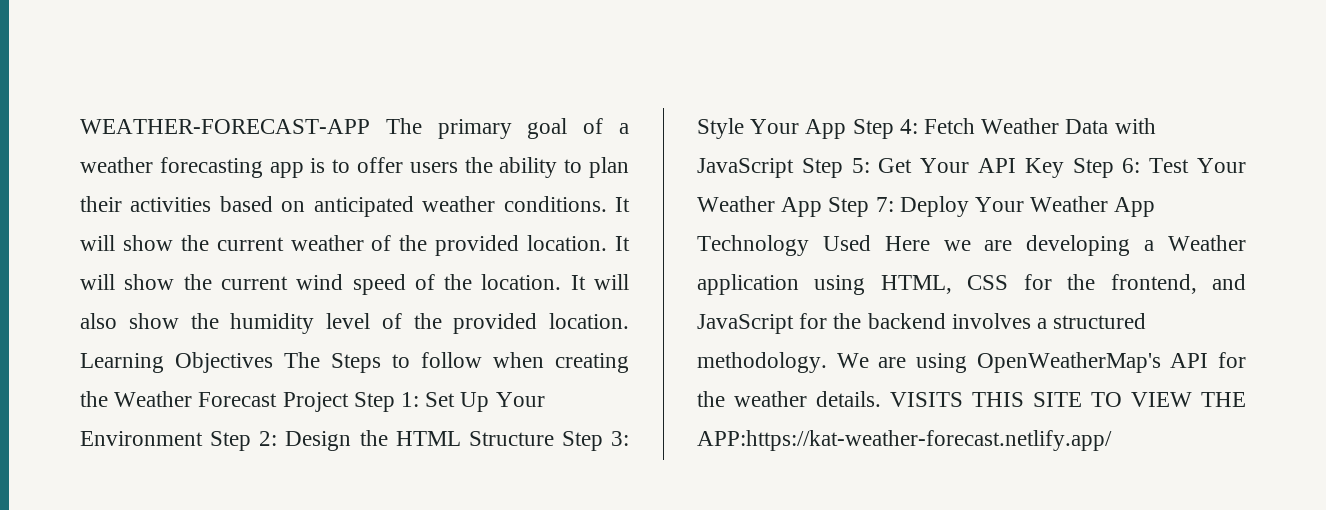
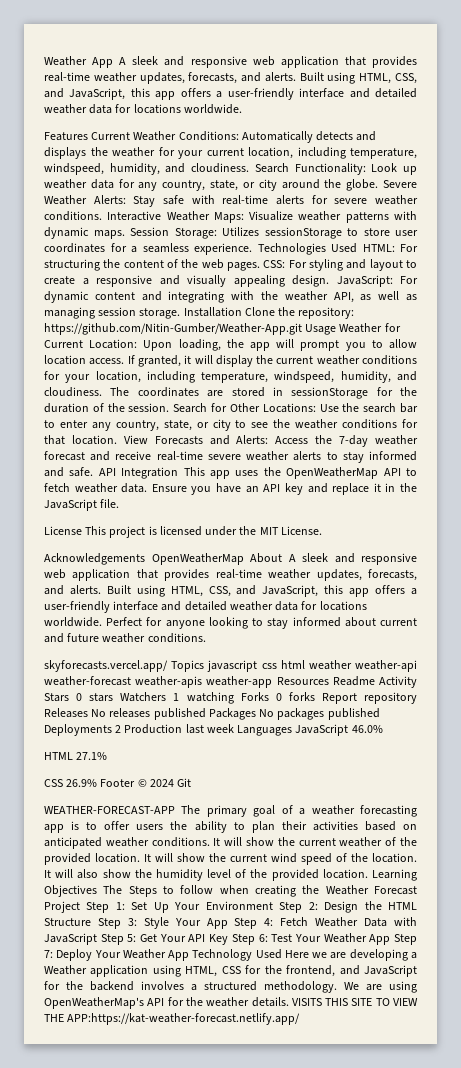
+ Weather App A sleek and responsive web application that provides real-time weather updates, forecasts, and alerts. Built using HTML, CSS, and JavaScript, this app offers a user-friendly interface and detailed weather data for locations worldwide.
+ Features Current Weather Conditions: Automatically detects and displays the weather for your current location, including temperature, windspeed, humidity, and cloudiness. Search Functionality: Look up weather data for any country, state, or city around the globe. Severe Weather Alerts: Stay safe with real-time alerts for severe weather conditions. Interactive Weather Maps: Visualize weather patterns with dynamic maps. Session Storage: Utilizes sessionStorage to store user coordinates for a seamless experience. Technologies Used HTML: For structuring the content of the web pages. CSS: For styling and layout to create a responsive and visually appealing design. JavaScript: For dynamic content and integrating with the weather API, as well as managing session storage. Installation Clone the repository: https://github.com/Nitin-Gumber/Weather-App.git Usage Weather for Current Location: Upon loading, the app will prompt you to allow location access. If granted, it will display the current weather conditions for your location, including temperature, windspeed, humidity, and cloudiness. The coordinates are stored in sessionStorage for the duration of the session. Search for Other Locations: Use the search bar to enter any country, state, or city to see the weather conditions for that location. View Forecasts and Alerts: Access the 7-day weather forecast and receive real-time severe weather alerts to stay informed and safe. API Integration This app uses the OpenWeatherMap API to fetch weather data. Ensure you have an API key and replace it in the JavaScript file.
+ License This project is licensed under the MIT License.
+ Acknowledgements OpenWeatherMap About A sleek and responsive web application that provides real-time weather updates, forecasts, and alerts. Built using HTML, CSS, and JavaScript, this app offers a user-friendly interface and detailed weather data for locations worldwide. Perfect for anyone looking to stay informed about current and future weather conditions.
+ skyforecasts.vercel.app/ Topics javascript css html weather weather-api weather-forecast weather-apis weather-app Resources Readme Activity Stars 0 stars Watchers 1 watching Forks 0 forks Report repository Releases No releases published Packages No packages published Deployments 2 Production last week Languages JavaScript 46.0%
+ HTML 27.1%
+ CSS 26.9% Footer © 2024 Git

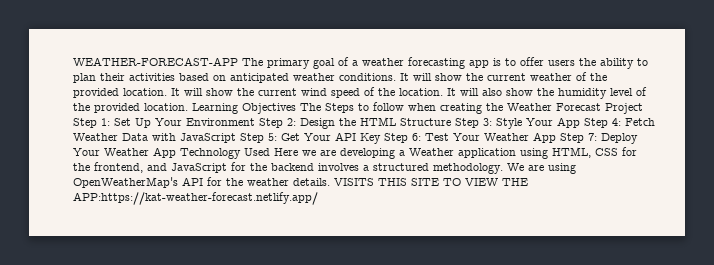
- Weather App A sleek and responsive web application that provides real-time weather updates, forecasts, and alerts. Built using HTML, CSS, and JavaScript, this app offers a user-friendly interface and detailed weather data for locations worldwide.
- Features Current Weather Conditions: Automatically detects and displays the weather for your current location, including temperature, windspeed, humidity, and cloudiness. Search Functionality: Look up weather data for any country, state, or city around the globe. Severe Weather Alerts: Stay safe with real-time alerts for severe weather conditions. Interactive Weather Maps: Visualize weather patterns with dynamic maps. Session Storage: Utilizes sessionStorage to store user coordinates for a seamless experience. Technologies Used HTML: For structuring the content of the web pages. CSS: For styling and layout to create a responsive and visually appealing design. JavaScript: For dynamic content and integrating with the weather API, as well as managing session storage. Installation Clone the repository: https://github.com/Nitin-Gumber/Weather-App.git Usage Weather for Current Location: Upon loading, the app will prompt you to allow location access. If granted, it will display the current weather conditions for your location, including temperature, windspeed, humidity, and cloudiness. The coordinates are stored in sessionStorage for the duration of the session. Search for Other Locations: Use the search bar to enter any country, state, or city to see the weather conditions for that location. View Forecasts and Alerts: Access the 7-day weather forecast and receive real-time severe weather alerts to stay informed and safe. API Integration This app uses the OpenWeatherMap API to fetch weather data. Ensure you have an API key and replace it in the JavaScript file.
- License This project is licensed under the MIT License.
- Acknowledgements OpenWeatherMap About A sleek and responsive web application that provides real-time weather updates, forecasts, and alerts. Built using HTML, CSS, and JavaScript, this app offers a user-friendly interface and detailed weather data for locations worldwide. Perfect for anyone looking to stay informed about current and future weather conditions.
- skyforecasts.vercel.app/ Topics javascript css html weather weather-api weather-forecast weather-apis weather-app Resources Readme Activity Stars 0 stars Watchers 1 watching Forks 0 forks Report repository Releases No releases published Packages No packages published Deployments 2 Production last week Languages JavaScript 46.0%
- HTML 27.1%
- CSS 26.9% Footer © 2024 Git

